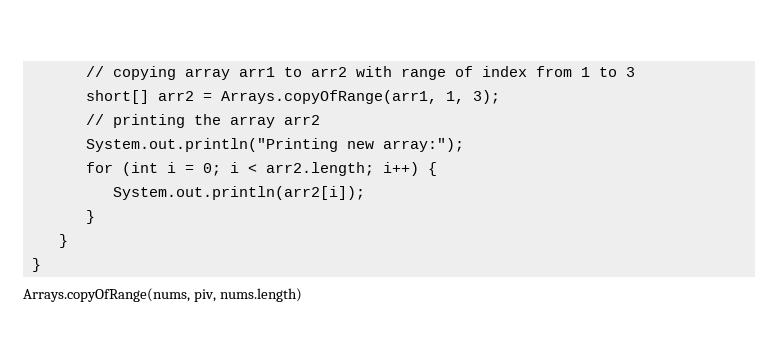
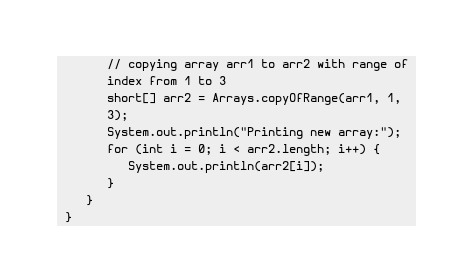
- // printing the array arr2
- Arrays.copyOfRange(nums, piv, nums.length)

